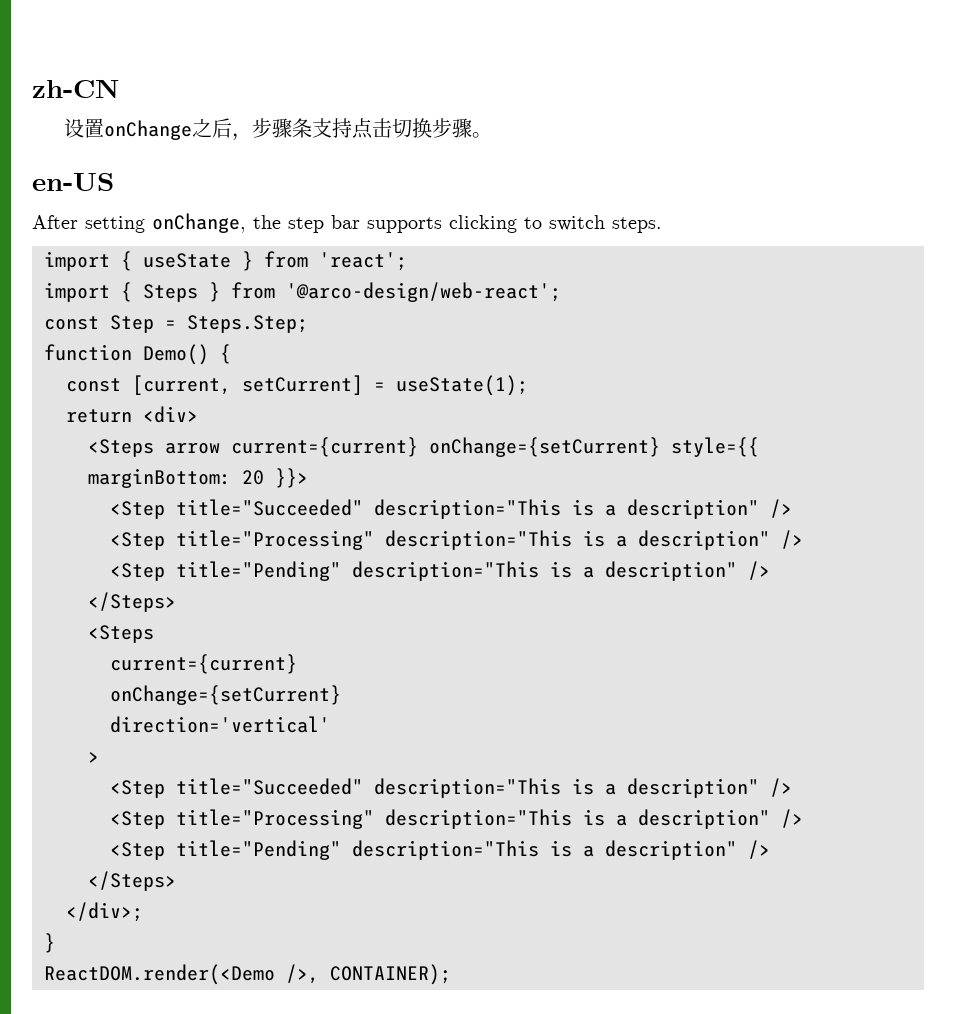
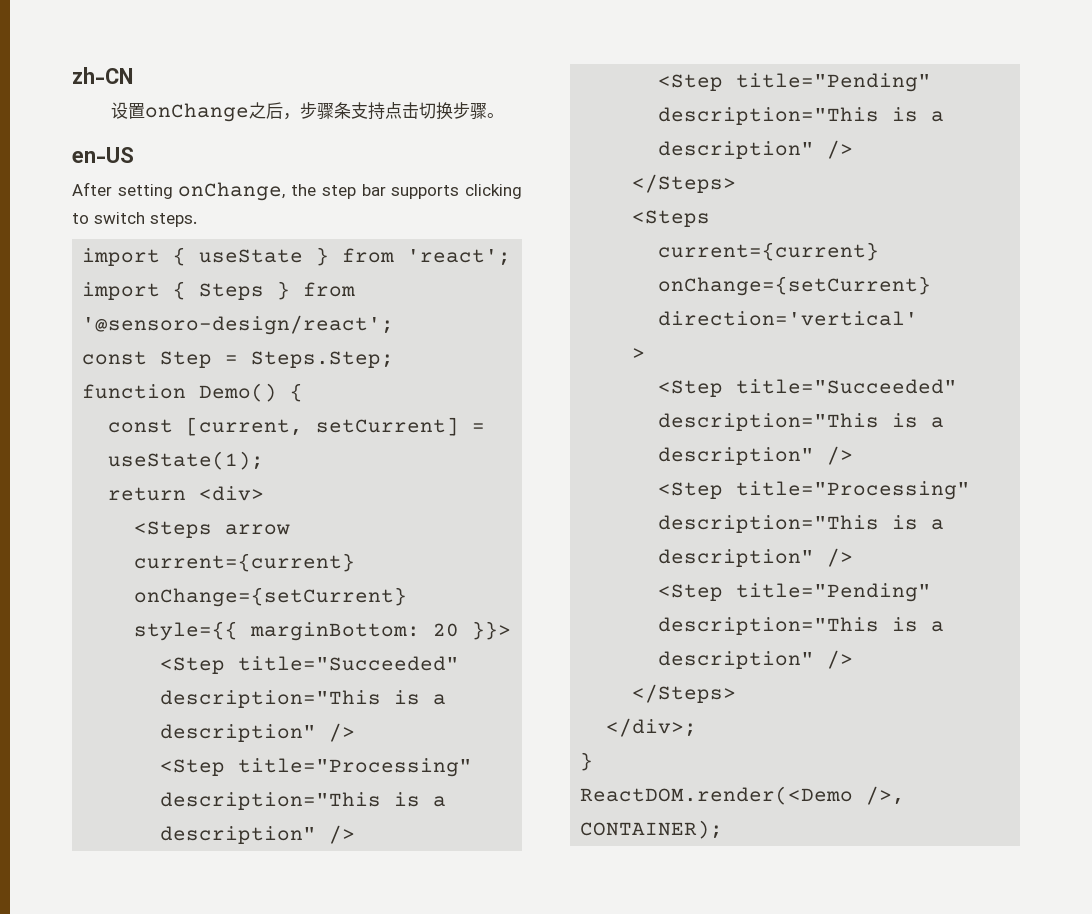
- import { Steps } from '@arco-design/web-react';
+ import { Steps } from '@sensoro-design/react';

